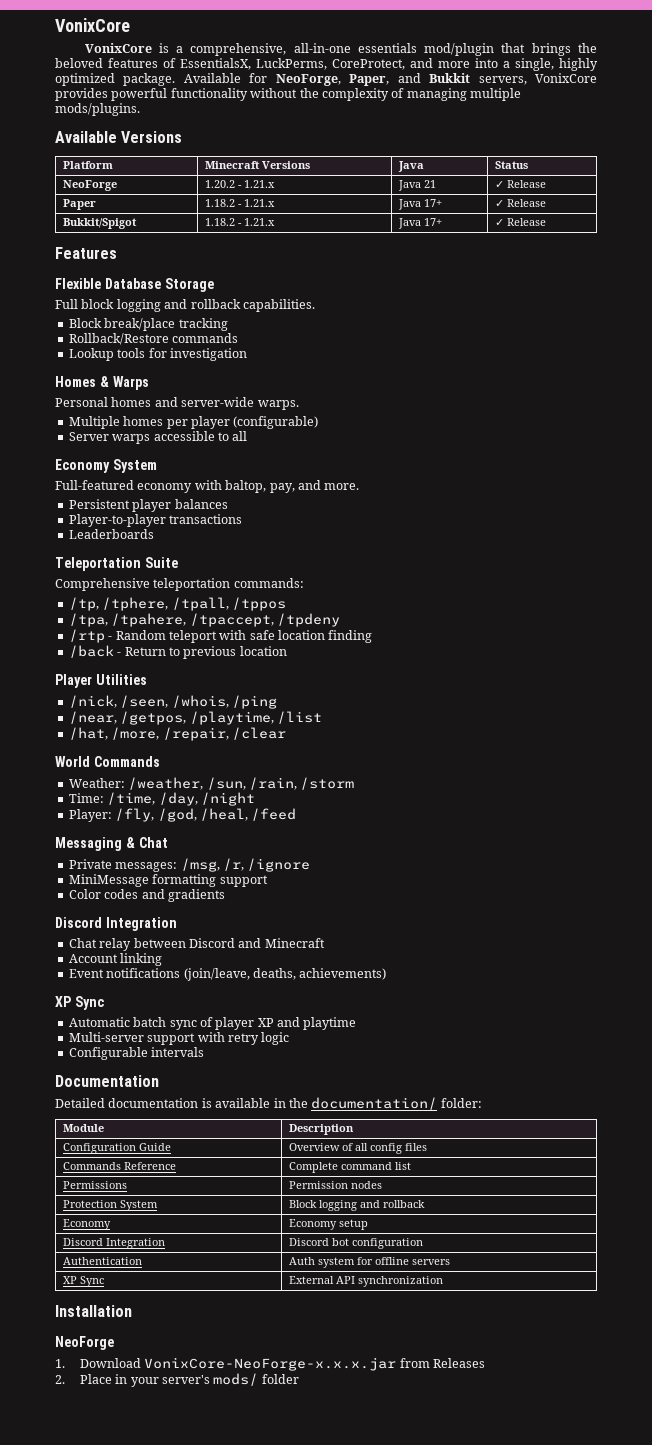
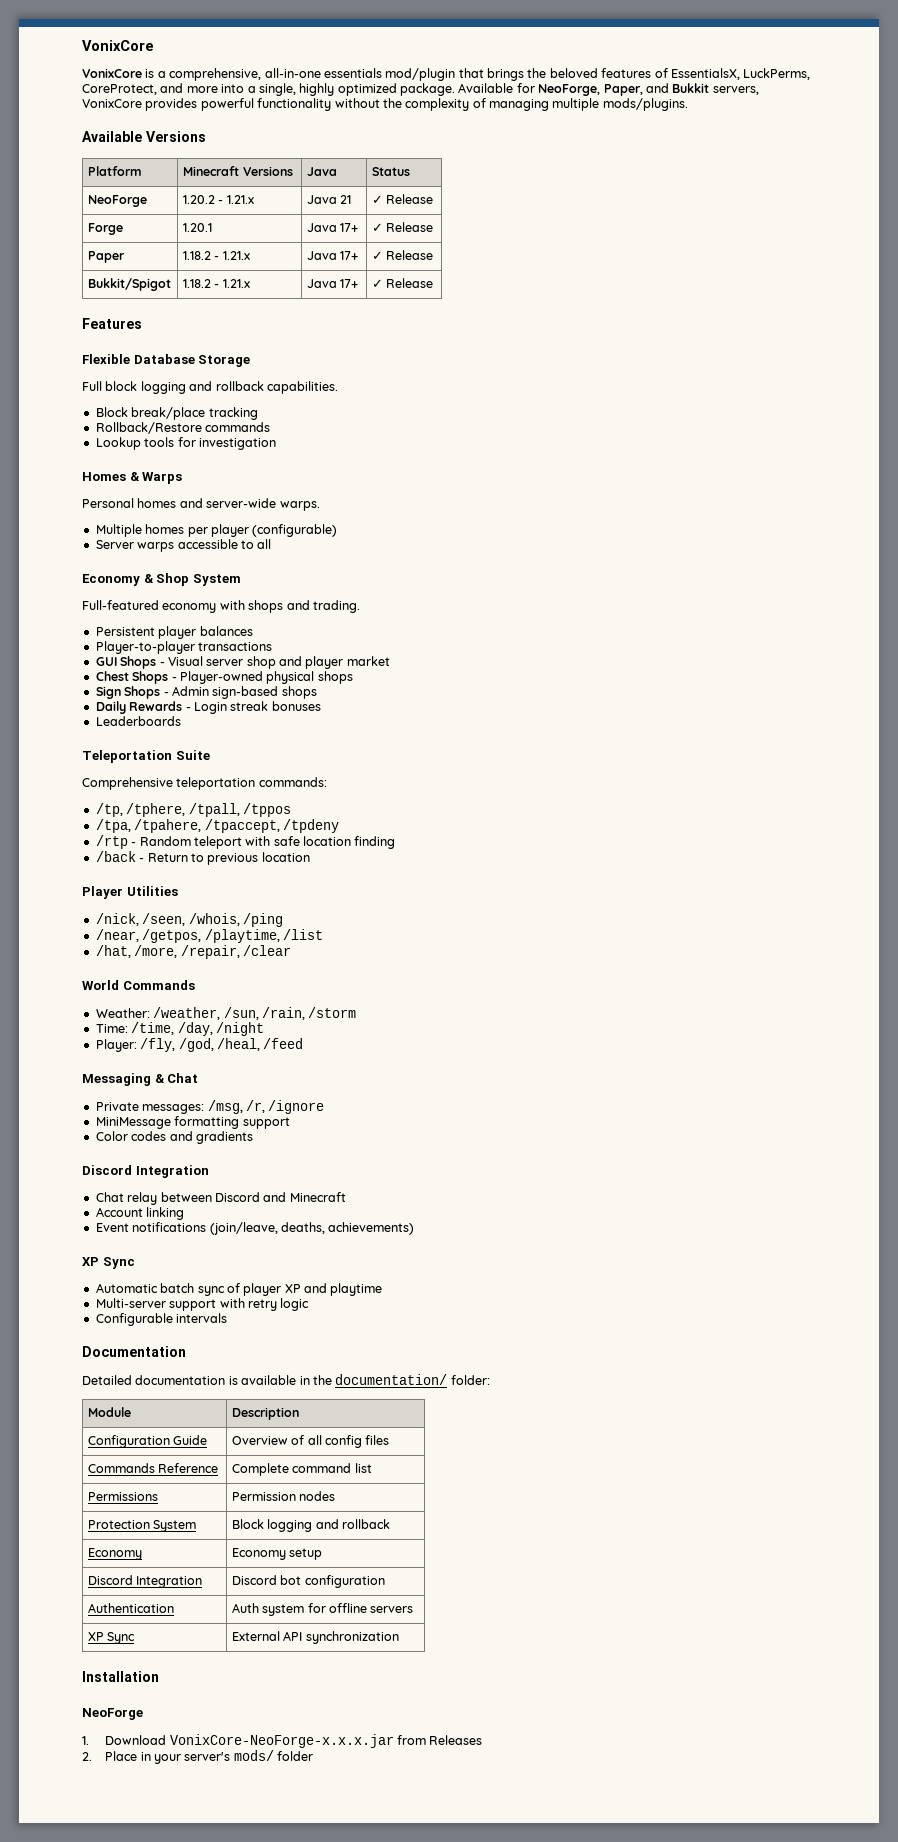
+ Forge | 1.20.1 | Java 17+ | ✓ Release
- Economy System
+ Economy & Shop System
- Full-featured economy with baltop, pay, and more.
+ Full-featured economy with shops and trading.
+ GUI Shops - Visual server shop and player market
+ Chest Shops - Player-owned physical shops
+ Sign Shops - Admin sign-based shops
+ Daily Rewards - Login streak bonuses

